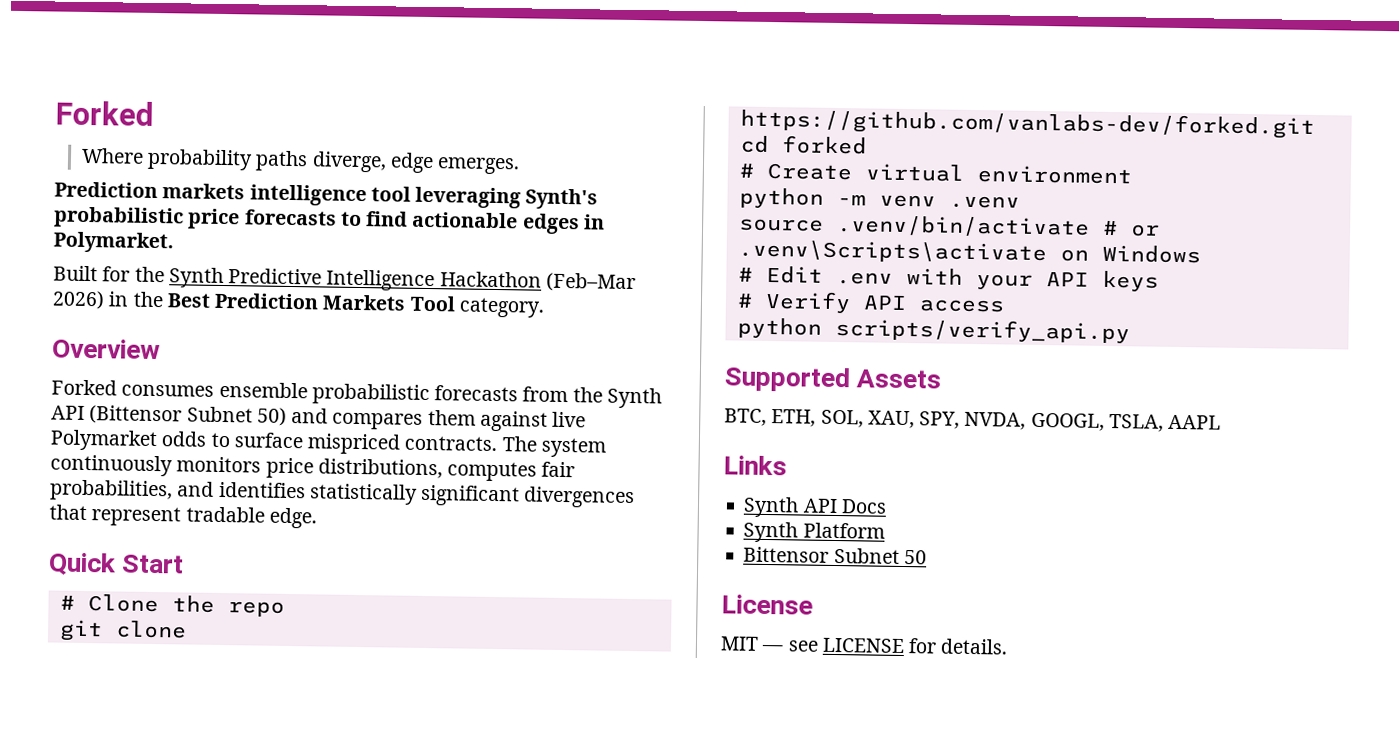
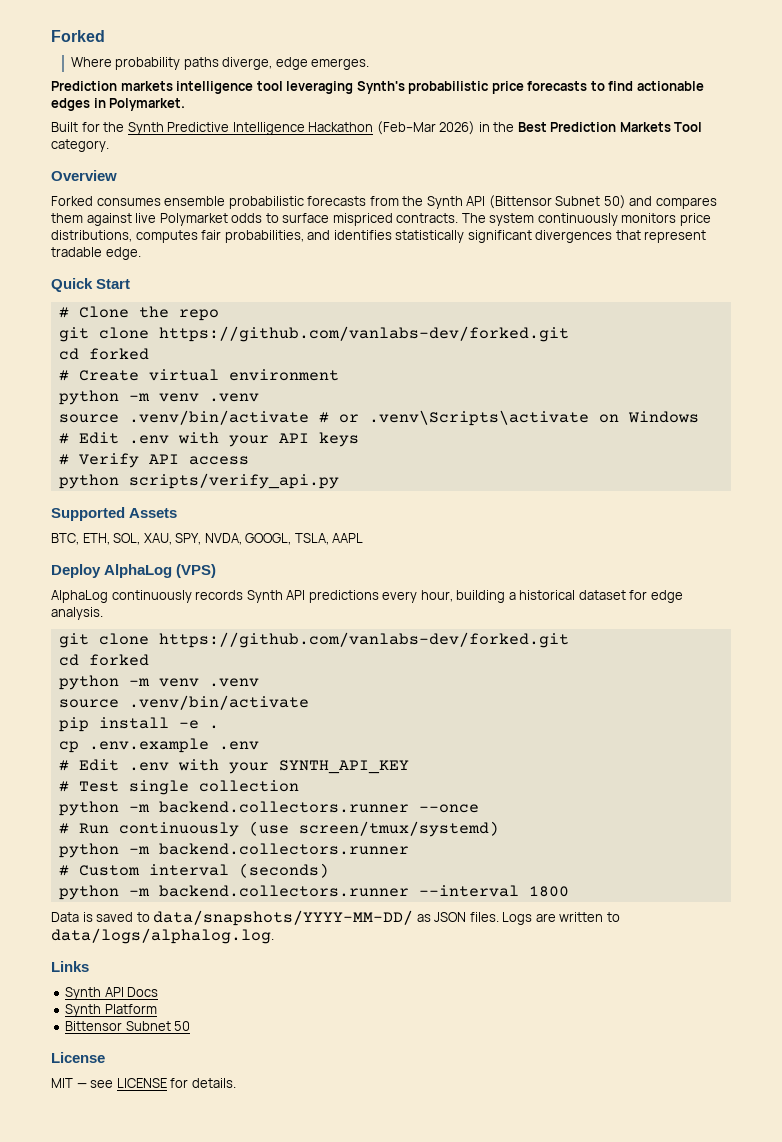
+ Deploy AlphaLog (VPS)
+ AlphaLog continuously records Synth API predictions every hour, building a historical dataset for edge analysis.
+ git clone https://github.com/vanlabs-dev/forked.git
+ cd forked
+ python -m venv .venv
+ source .venv/bin/activate
+ pip install -e .
+ cp .env.example .env
+ # Edit .env with your SYNTH_API_KEY
+ # Test single collection
+ python -m backend.collectors.runner --once
+ # Run continuously (use screen/tmux/systemd)
+ python -m backend.collectors.runner
+ # Custom interval (seconds)
+ python -m backend.collectors.runner --interval 1800
+ Data is saved to data/snapshots/YYYY-MM-DD/ as JSON files. Logs are written to data/logs/alphalog.log.

